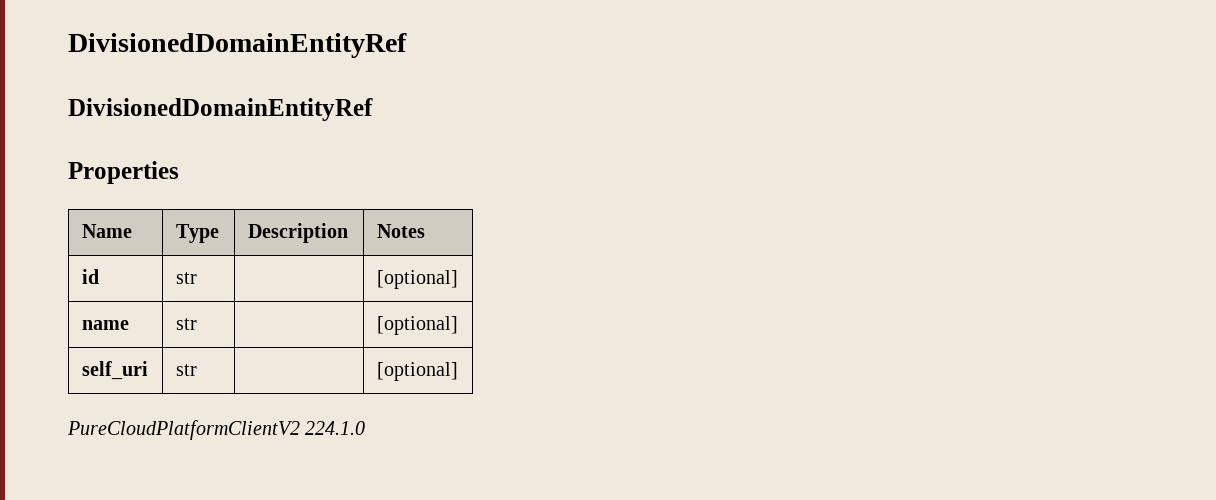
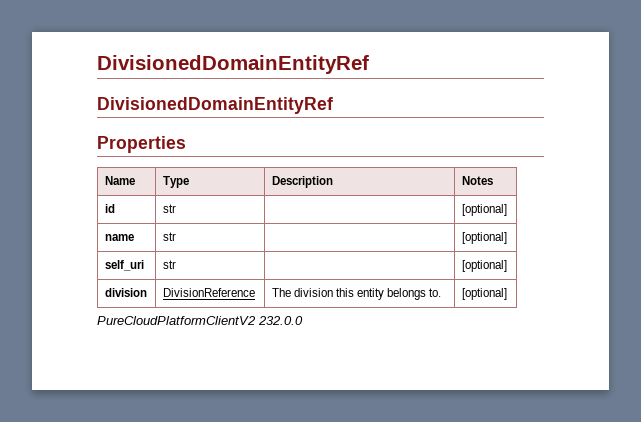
+ division | DivisionReference | The division this entity belongs to. | [optional]
- PureCloudPlatformClientV2 224.1.0
+ PureCloudPlatformClientV2 232.0.0

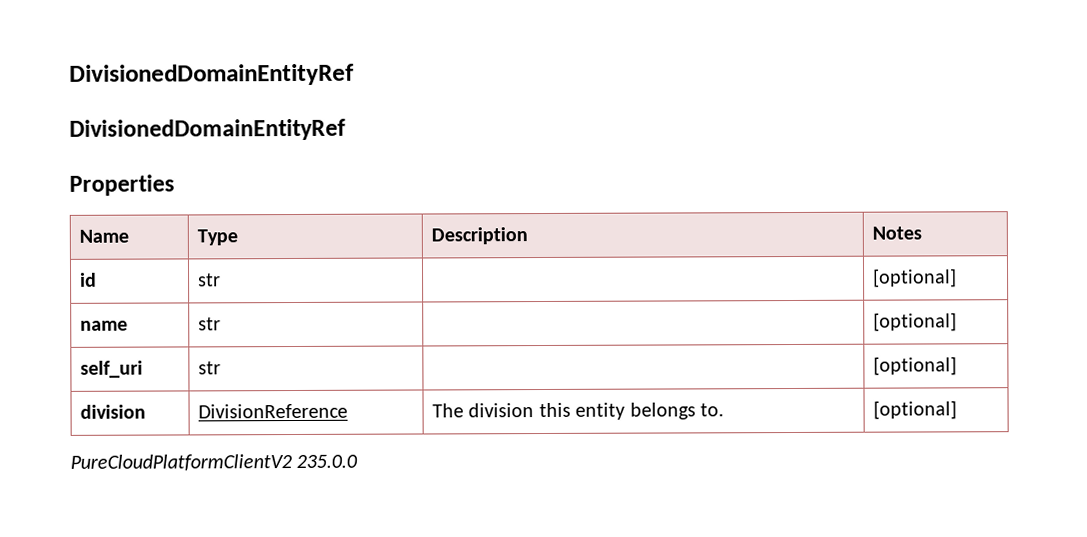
- PureCloudPlatformClientV2 232.0.0
+ PureCloudPlatformClientV2 235.0.0

